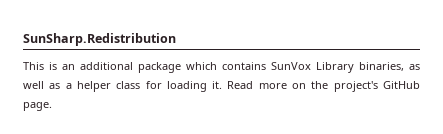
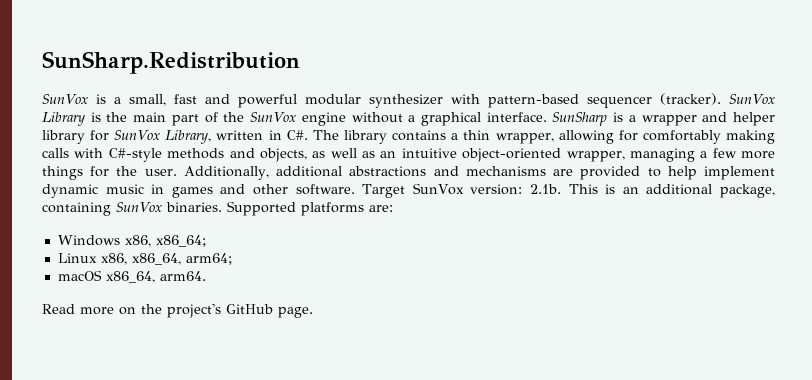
- This is an additional package which contains SunVox Library binaries, as well as a helper class for loading it. Read more on the project's GitHub page.
+ SunVox is a small, fast and powerful modular synthesizer with pattern-based sequencer (tracker). SunVox Library is the main part of the SunVox engine without a graphical interface. SunSharp is a wrapper and helper library for SunVox Library, written in C#. The library contains a thin wrapper, allowing for comfortably making calls with C#-style methods and objects, as well as an intuitive object-oriented wrapper, managing a few more things for the user. Additionally, additional abstractions and mechanisms are provided to help implement dynamic music in games and other software. Target SunVox version: 2.1b. This is an additional package, containing SunVox binaries. Supported platforms are:
+ Windows x86, x86_64;
+ Linux x86, x86_64, arm64;
+ macOS x86_64, arm64.
+ Read more on the project's GitHub page.

